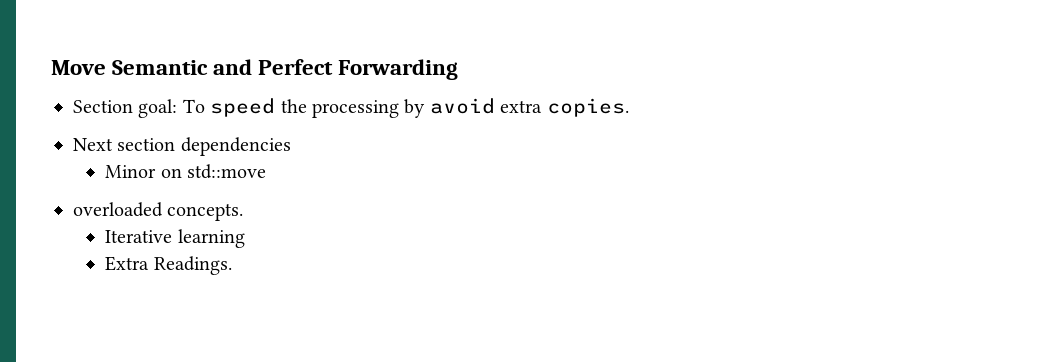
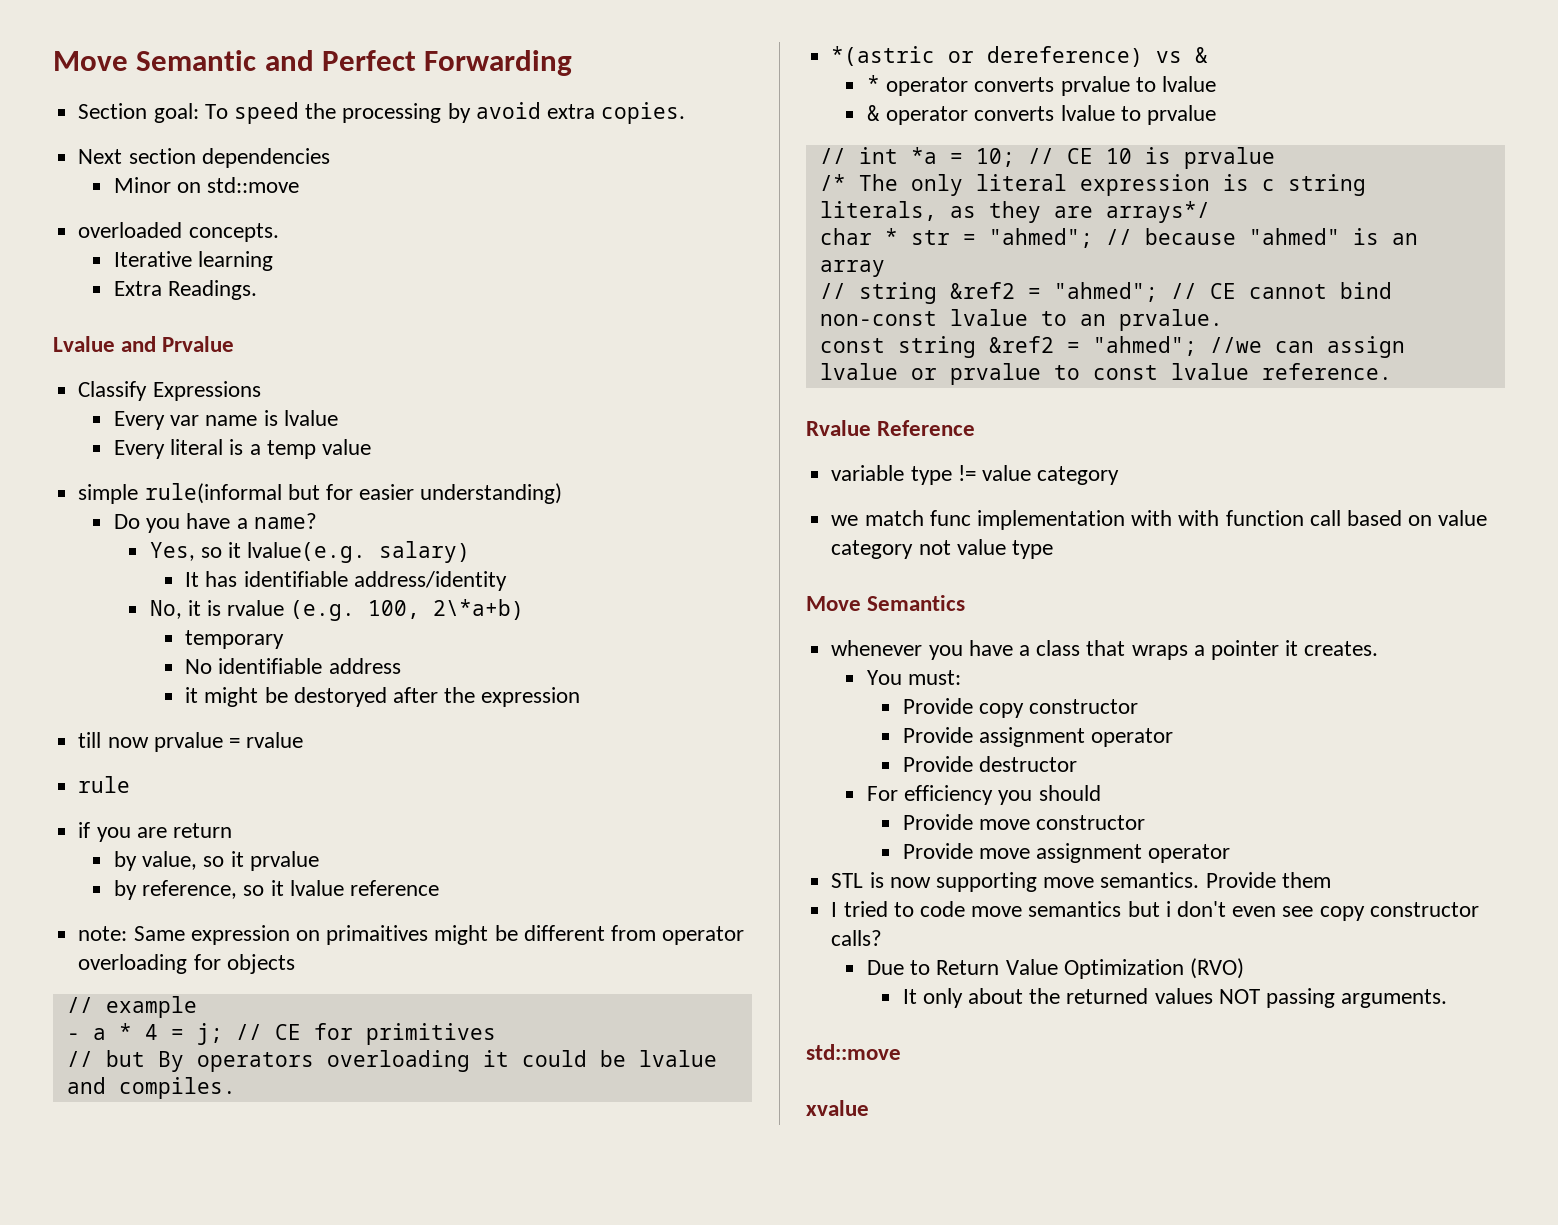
+ Lvalue and Prvalue
+ Classify Expressions
+ Every var name is lvalue
+ Every literal is a temp value
+ simple rule(informal but for easier understanding)
+ Do you have a name?
+ Yes, so it lvalue(e.g. salary)
+ It has identifiable address/identity
+ No, it is rvalue (e.g. 100, 2\*a+b)
+ temporary
+ No identifiable address
+ it might be destoryed after the expression
+ till now prvalue = rvalue
+ rule
+ if you are return
+ by value, so it prvalue
+ by reference, so it lvalue reference
+ note: Same expression on primaitives might be different from operator overloading for objects
+ // example
+ - a * 4 = j; // CE for primitives
+ // but By operators overloading it could be lvalue and compiles.
+ *(astric or dereference) vs &
+ * operator converts prvalue to lvalue
+ & operator converts lvalue to prvalue
+ // int *a = 10; // CE 10 is prvalue
+ /* The only literal expression is c string literals, as they are arrays*/
+ char * str = "ahmed"; // because "ahmed" is an array
+ // string &ref2 = "ahmed"; // CE cannot bind non-const lvalue to an prvalue.
+ const string &ref2 = "ahmed"; //we can assign lvalue or prvalue to const lvalue reference.
+ Rvalue Reference
+ variable type != value category
+ we match func implementation with with function call based on value category not value type
+ Move Semantics
+ whenever you have a class that wraps a pointer it creates.
+ You must:
+ Provide copy constructor
+ Provide assignment operator
+ Provide destructor
+ For efficiency you should
+ Provide move constructor
+ Provide move assignment operator
+ STL is now supporting move semantics. Provide them
+ I tried to code move semantics but i don't even see copy constructor calls?
+ Due to Return Value Optimization (RVO)
+ It only about the returned values NOT passing arguments.
+ std::move
+ xvalue

